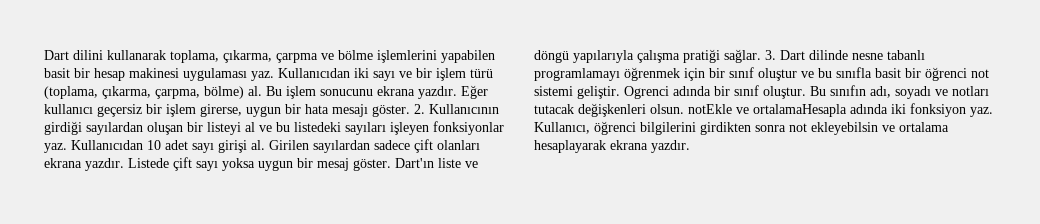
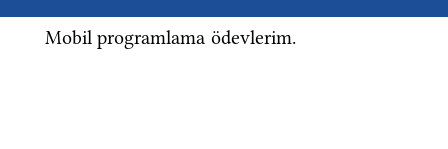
- Dart dilini kullanarak toplama, çıkarma, çarpma ve bölme işlemlerini yapabilen basit bir hesap makinesi uygulaması yaz. Kullanıcıdan iki sayı ve bir işlem türü (toplama, çıkarma, çarpma, bölme) al. Bu işlem sonucunu ekrana yazdır. Eğer kullanıcı geçersiz bir işlem girerse, uygun bir hata mesajı göster. 2. Kullanıcının girdiği sayılardan oluşan bir listeyi al ve bu listedeki sayıları işleyen fonksiyonlar yaz. Kullanıcıdan 10 adet sayı girişi al. Girilen sayılardan sadece çift olanları ekrana yazdır. Listede çift sayı yoksa uygun bir mesaj göster. Dart'ın liste ve döngü yapılarıyla çalışma pratiği sağlar. 3. Dart dilinde nesne tabanlı programlamayı öğrenmek için bir sınıf oluştur ve bu sınıfla basit bir öğrenci not sistemi geliştir. Ogrenci adında bir sınıf oluştur. Bu sınıfın adı, soyadı ve notları tutacak değişkenleri olsun. notEkle ve ortalamaHesapla adında iki fonksiyon yaz. Kullanıcı, öğrenci bilgilerini girdikten sonra not ekleyebilsin ve ortalama hesaplayarak ekrana yazdır.
+ Mobil programlama ödevlerim.

